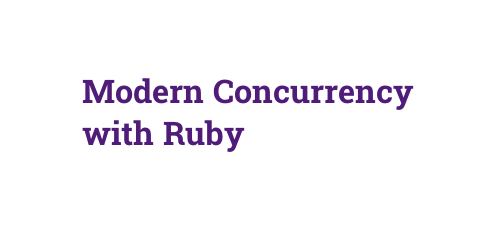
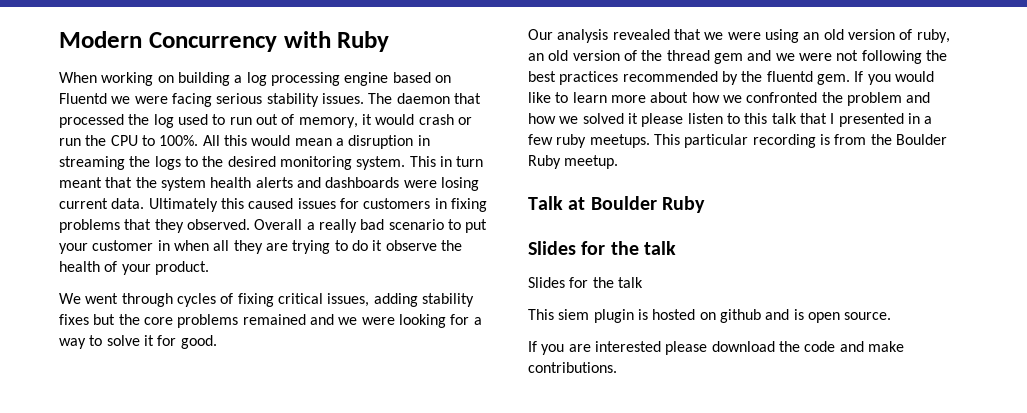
+ When working on building a log processing engine based on Fluentd we were facing serious stability issues. The daemon that processed the log used to run out of memory, it would crash or run the CPU to 100%. All this would mean a disruption in streaming the logs to the desired monitoring system. This in turn meant that the system health alerts and dashboards were losing current data. Ultimately this caused issues for customers in fixing problems that they observed. Overall a really bad scenario to put your customer in when all they are trying to do it observe the health of your product.
+ We went through cycles of fixing critical issues, adding stability fixes but the core problems remained and we were looking for a way to solve it for good.
+ Our analysis revealed that we were using an old version of ruby, an old version of the thread gem and we were not following the best practices recommended by the fluentd gem. If you would like to learn more about how we confronted the problem and how we solved it please listen to this talk that I presented in a few ruby meetups. This particular recording is from the Boulder Ruby meetup.
+ Talk at Boulder Ruby
+ Slides for the talk
+ Slides for the talk
+ This siem plugin is hosted on github and is open source.
+ If you are interested please download the code and make contributions.

